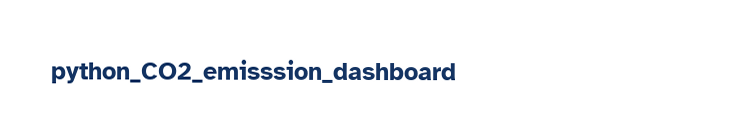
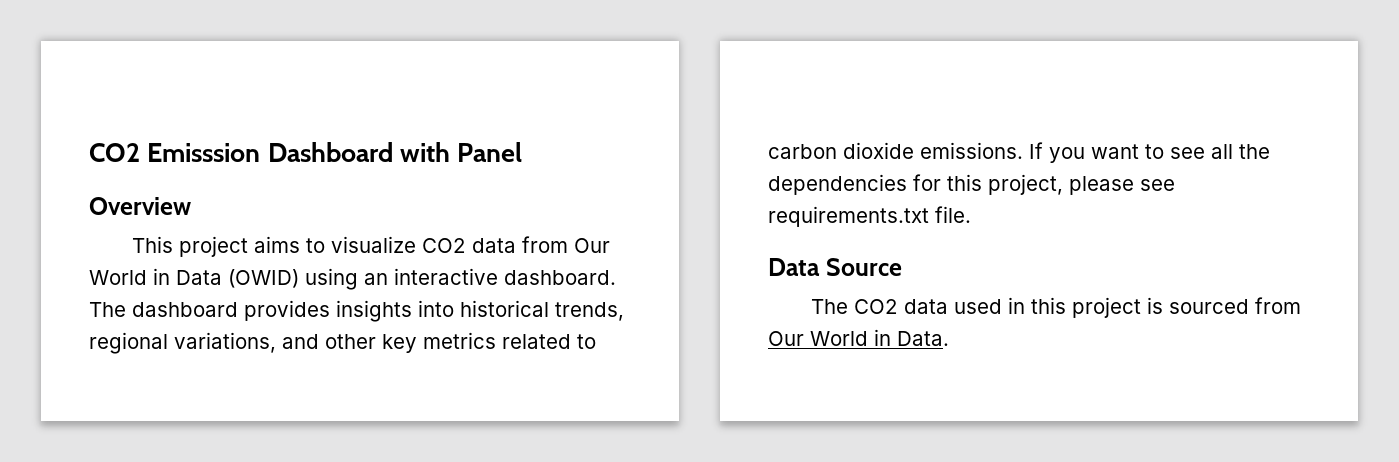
- python_CO2_emisssion_dashboard
+ CO2 Emisssion Dashboard with Panel
+ Overview
+ This project aims to visualize CO2 data from Our World in Data (OWID) using an interactive dashboard. The dashboard provides insights into historical trends, regional variations, and other key metrics related to carbon dioxide emissions. If you want to see all the dependencies for this project, please see requirements.txt file.
+ Data Source
+ The CO2 data used in this project is sourced from Our World in Data.

